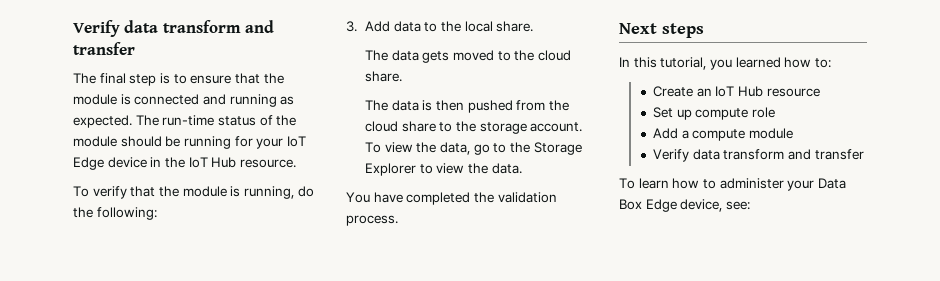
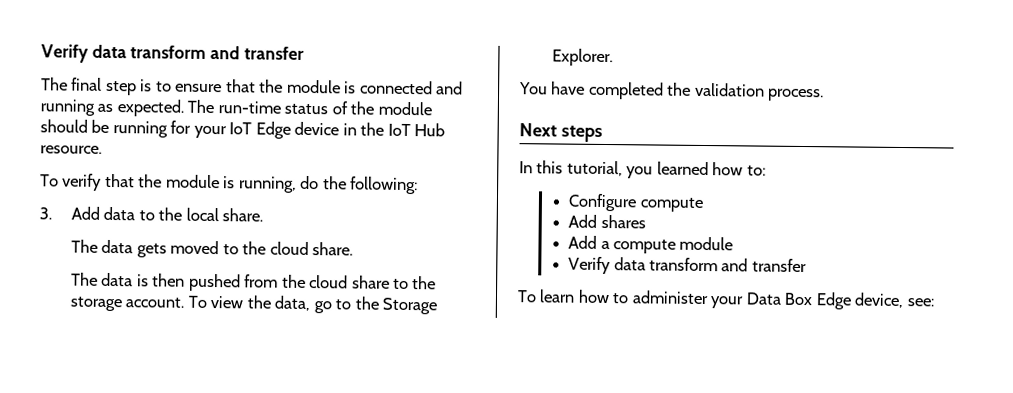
- To view the data, go to the Storage Explorer to view the data.
+ To view the data, go to the Storage Explorer.
- Create an IoT Hub resource
- Set up compute role
+ Configure compute
+ Add shares

